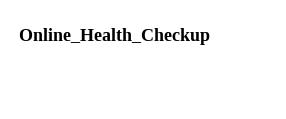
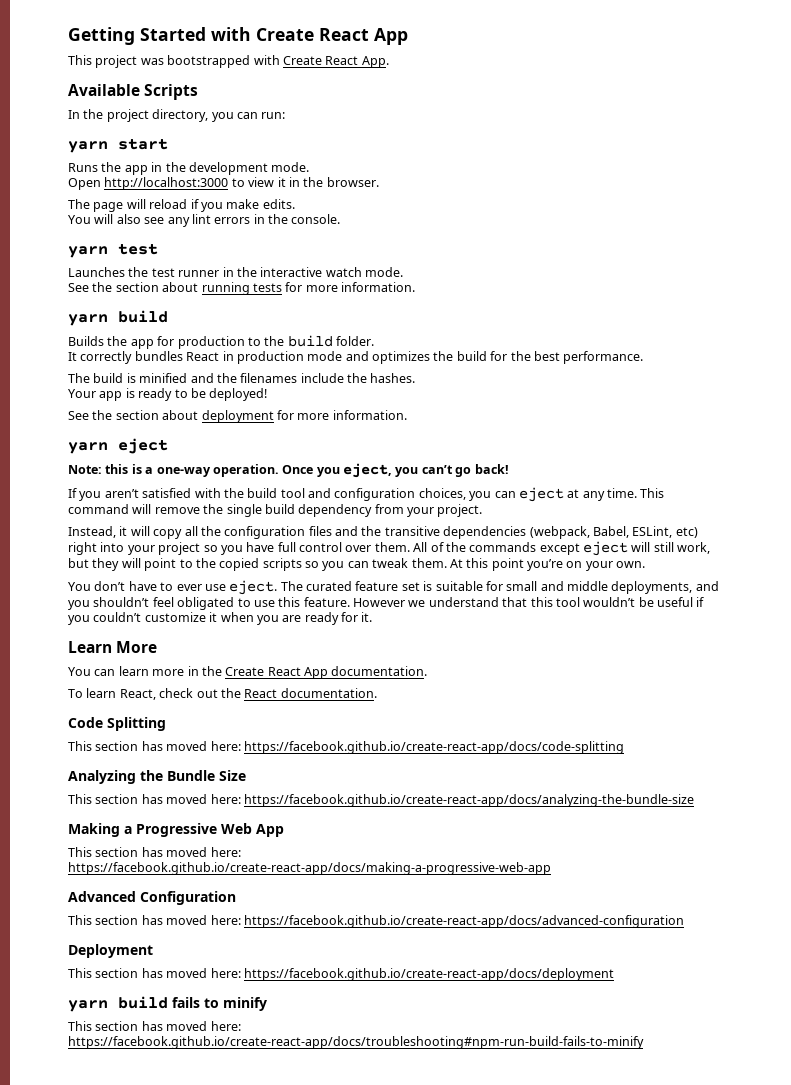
- Online_Health_Checkup
+ Getting Started with Create React App
+ This project was bootstrapped with Create React App.
+ Available Scripts
+ In the project directory, you can run:
+ yarn start
+ Runs the app in the development mode.
+ Open http://localhost:3000 to view it in the browser.
+ The page will reload if you make edits.
+ You will also see any lint errors in the console.
+ yarn test
+ Launches the test runner in the interactive watch mode.
+ See the section about running tests for more information.
+ yarn build
+ Builds the app for production to the build folder.
+ It correctly bundles React in production mode and optimizes the build for the best performance.
+ The build is minified and the filenames include the hashes.
+ Your app is ready to be deployed!
+ See the section about deployment for more information.
+ yarn eject
+ Note: this is a one-way operation. Once you eject, you can’t go back!
+ If you aren’t satisfied with the build tool and configuration choices, you can eject at any time. This command will remove the single build dependency from your project.
+ Instead, it will copy all the configuration files and the transitive dependencies (webpack, Babel, ESLint, etc) right into your project so you have full control over them. All of the commands except eject will still work, but they will point to the copied scripts so you can tweak them. At this point you’re on your own.
+ You don’t have to ever use eject. The curated feature set is suitable for small and middle deployments, and you shouldn’t feel obligated to use this feature. However we understand that this tool wouldn’t be useful if you couldn’t customize it when you are ready for it.
+ Learn More
+ You can learn more in the Create React App documentation.
+ To learn React, check out the React documentation.
+ Code Splitting
+ This section has moved here: https://facebook.github.io/create-react-app/docs/code-splitting
+ Analyzing the Bundle Size
+ This section has moved here: https://facebook.github.io/create-react-app/docs/analyzing-the-bundle-size
+ Making a Progressive Web App
+ This section has moved here: https://facebook.github.io/create-react-app/docs/making-a-progressive-web-app
+ Advanced Configuration
+ This section has moved here: https://facebook.github.io/create-react-app/docs/advanced-configuration
+ Deployment
+ This section has moved here: https://facebook.github.io/create-react-app/docs/deployment
+ yarn build fails to minify
+ This section has moved here: https://facebook.github.io/create-react-app/docs/troubleshooting#npm-run-build-fails-to-minify

